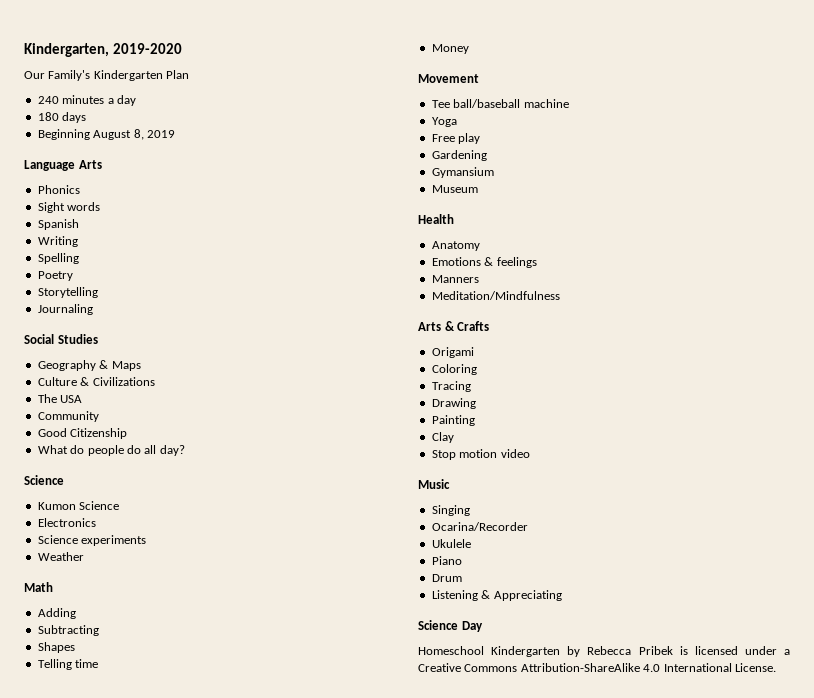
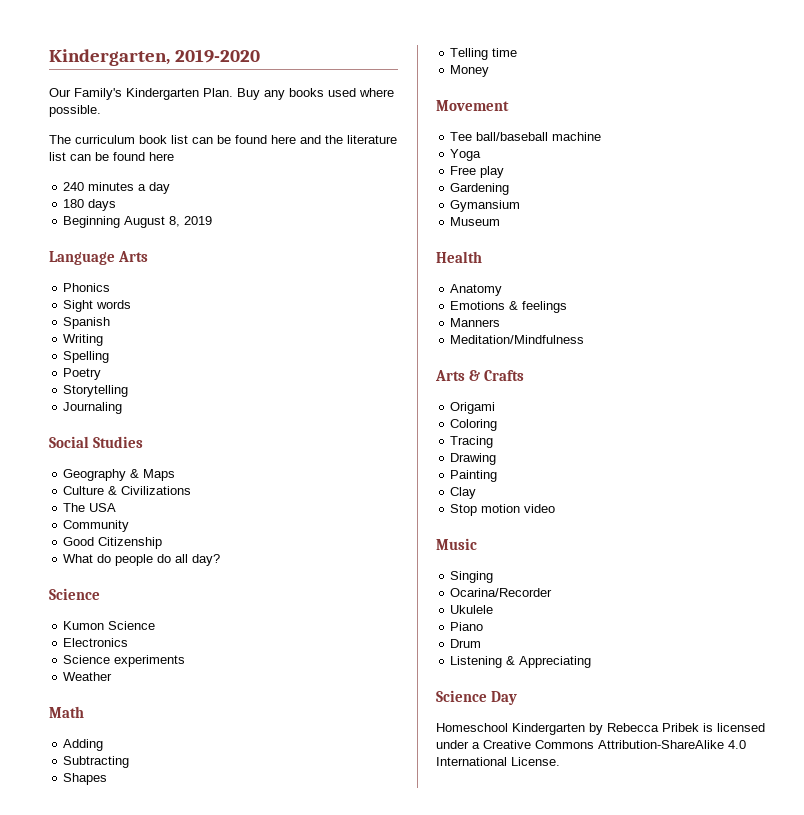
- Our Family's Kindergarten Plan
+ Our Family's Kindergarten Plan. Buy any books used where possible.
+ The curriculum book list can be found here and the literature list can be found here

